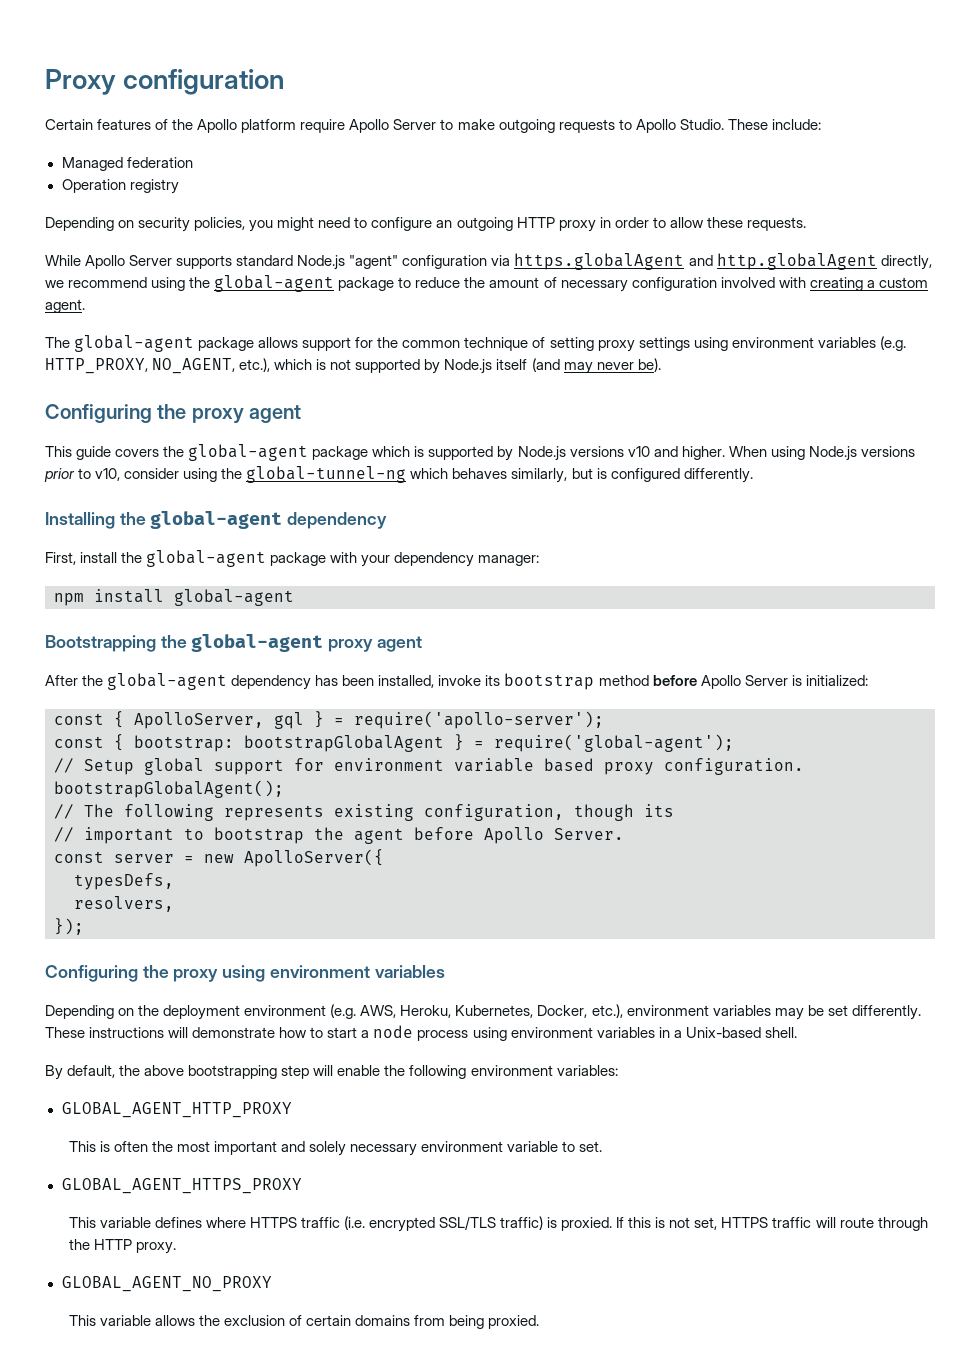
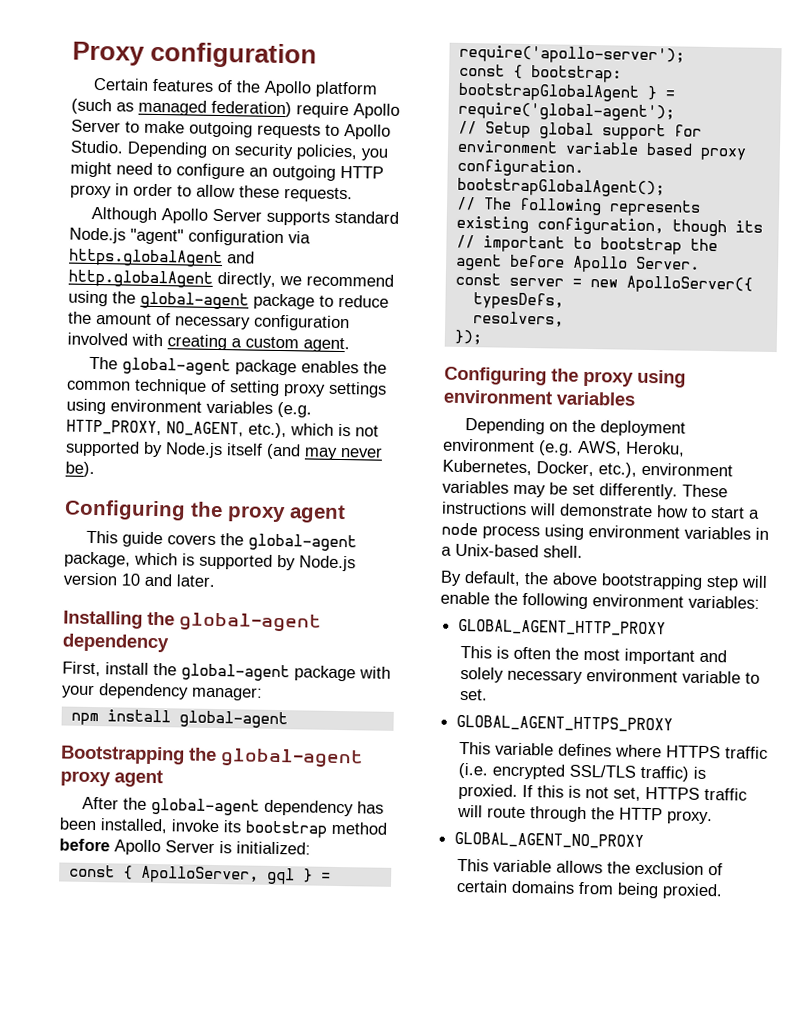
- Certain features of the Apollo platform require Apollo Server to make outgoing requests to Apollo Studio. These include:
- Managed federation
- Operation registry
- Depending on security policies, you might need to configure an outgoing HTTP proxy in order to allow these requests.
+ Certain features of the Apollo platform (such as managed federation) require Apollo Server to make outgoing requests to Apollo Studio. Depending on security policies, you might need to configure an outgoing HTTP proxy in order to allow these requests.
- While Apollo Server supports standard Node.js "agent" configuration via https.globalAgent and http.globalAgent directly, we recommend using the global-agent package to reduce the amount of necessary configuration involved with creating a custom agent.
+ Although Apollo Server supports standard Node.js "agent" configuration via https.globalAgent and http.globalAgent directly, we recommend using the global-agent package to reduce the amount of necessary configuration involved with creating a custom agent.
- The global-agent package allows support for the common technique of setting proxy settings using environment variables (e.g. HTTP_PROXY, NO_AGENT, etc.), which is not supported by Node.js itself (and may never be).
+ The global-agent package enables the common technique of setting proxy settings using environment variables (e.g. HTTP_PROXY, NO_AGENT, etc.), which is not supported by Node.js itself (and may never be).
- This guide covers the global-agent package which is supported by Node.js versions v10 and higher. When using Node.js versions prior to v10, consider using the global-tunnel-ng which behaves similarly, but is configured differently.
+ This guide covers the global-agent package, which is supported by Node.js version 10 and later.

